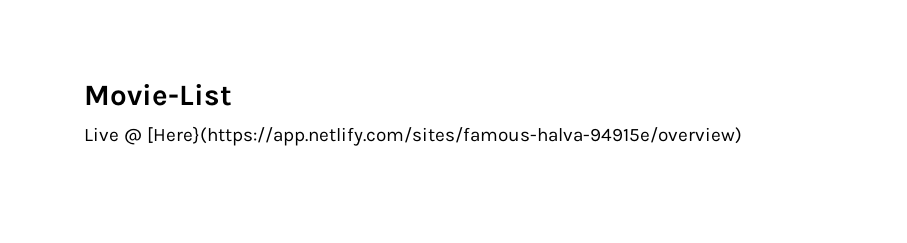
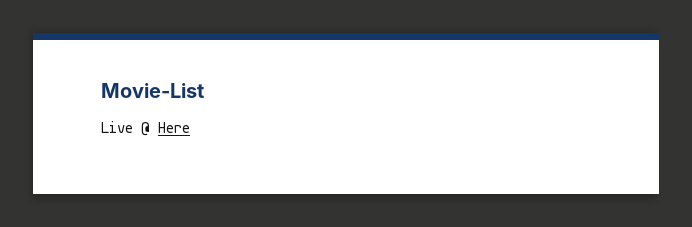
- Live @ [Here}(https://app.netlify.com/sites/famous-halva-94915e/overview)
+ Live @ Here

